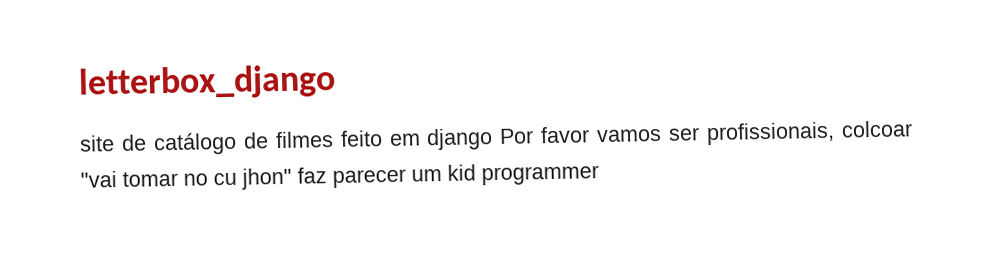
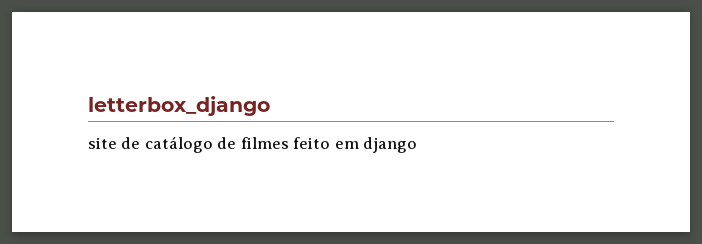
- site de catálogo de filmes feito em django Por favor vamos ser profissionais, colcoar "vai tomar no cu jhon" faz parecer um kid programmer
+ site de catálogo de filmes feito em django

